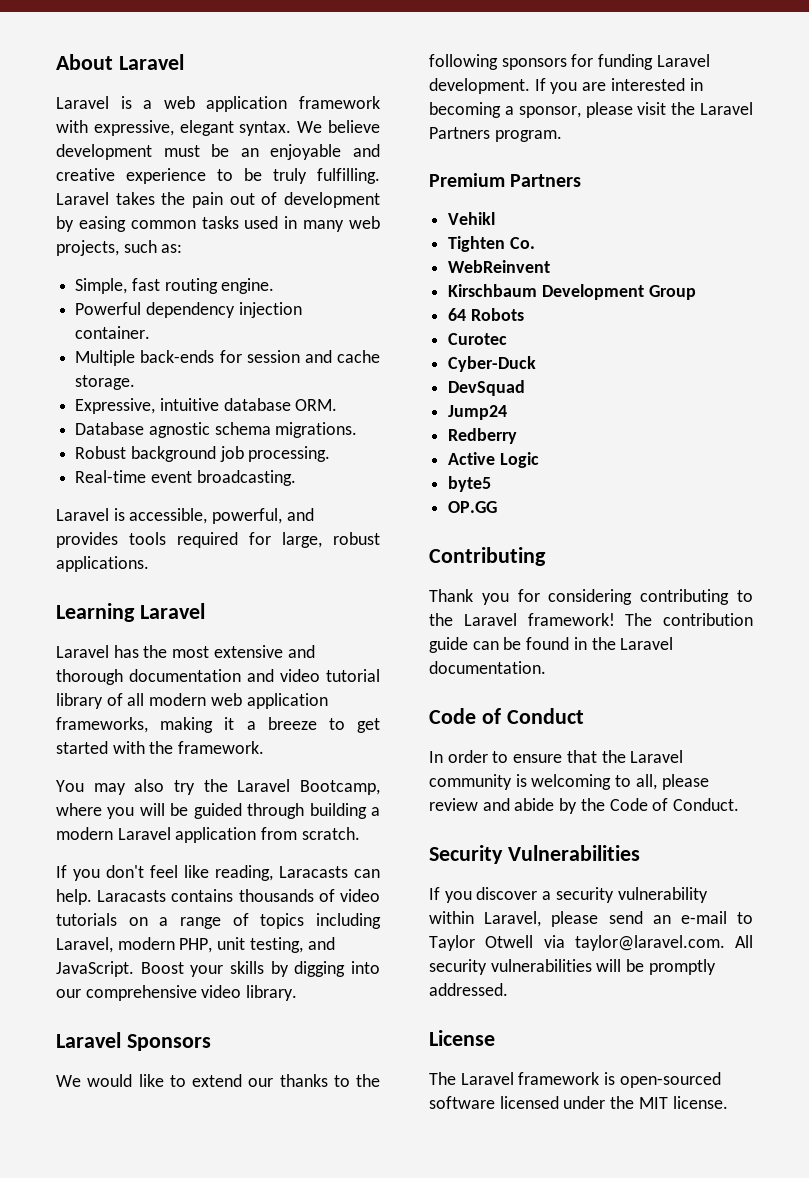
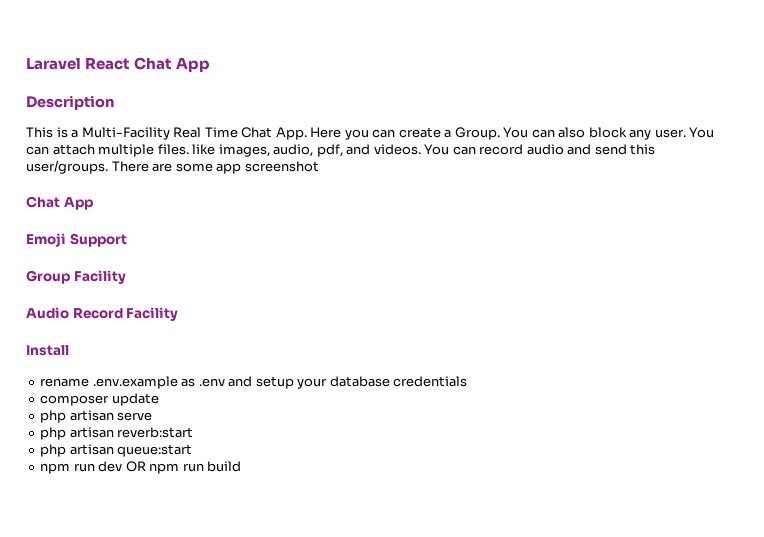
- About Laravel
- Laravel is a web application framework with expressive, elegant syntax. We believe development must be an enjoyable and creative experience to be truly fulfilling. Laravel takes the pain out of development by easing common tasks used in many web projects, such as:
- Simple, fast routing engine.
- Powerful dependency injection container.
- Multiple back-ends for session and cache storage.
- Expressive, intuitive database ORM.
- Database agnostic schema migrations.
- Robust background job processing.
- Real-time event broadcasting.
- Laravel is accessible, powerful, and provides tools required for large, robust applications.
- Learning Laravel
- Laravel has the most extensive and thorough documentation and video tutorial library of all modern web application frameworks, making it a breeze to get started with the framework.
- You may also try the Laravel Bootcamp, where you will be guided through building a modern Laravel application from scratch.
- If you don't feel like reading, Laracasts can help. Laracasts contains thousands of video tutorials on a range of topics including Laravel, modern PHP, unit testing, and JavaScript. Boost your skills by digging into our comprehensive video library.
- Laravel Sponsors
- We would like to extend our thanks to the following sponsors for funding Laravel development. If you are interested in becoming a sponsor, please visit the Laravel Partners program.
- Premium Partners
- Vehikl
- Tighten Co.
- WebReinvent
- Kirschbaum Development Group
- 64 Robots
- Curotec
- Cyber-Duck
- DevSquad
- Jump24
- Redberry
- Active Logic
- byte5
- OP.GG
- Contributing
- Thank you for considering contributing to the Laravel framework! The contribution guide can be found in the Laravel documentation.
- Code of Conduct
- In order to ensure that the Laravel community is welcoming to all, please review and abide by the Code of Conduct.
- Security Vulnerabilities
- If you discover a security vulnerability within Laravel, please send an e-mail to Taylor Otwell via taylor@laravel.com. All security vulnerabilities will be promptly addressed.
- License
- The Laravel framework is open-sourced software licensed under the MIT license.
+ Laravel React Chat App
+ Description
+ This is a Multi-Facility Real Time Chat App. Here you can create a Group. You can also block any user. You can attach multiple files. like images, audio, pdf, and videos. You can record audio and send this user/groups. There are some app screenshot
+ Chat App
+ Emoji Support
+ Group Facility
+ Audio Record Facility
+ Install
+ rename .env.example as .env and setup your database credentials
+ composer update
+ php artisan serve
+ php artisan reverb:start
+ php artisan queue:start
+ npm run dev OR npm run build

